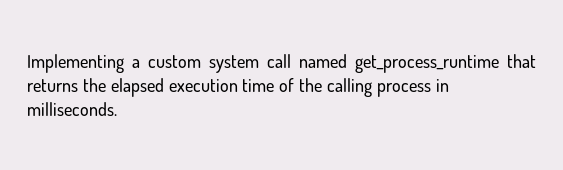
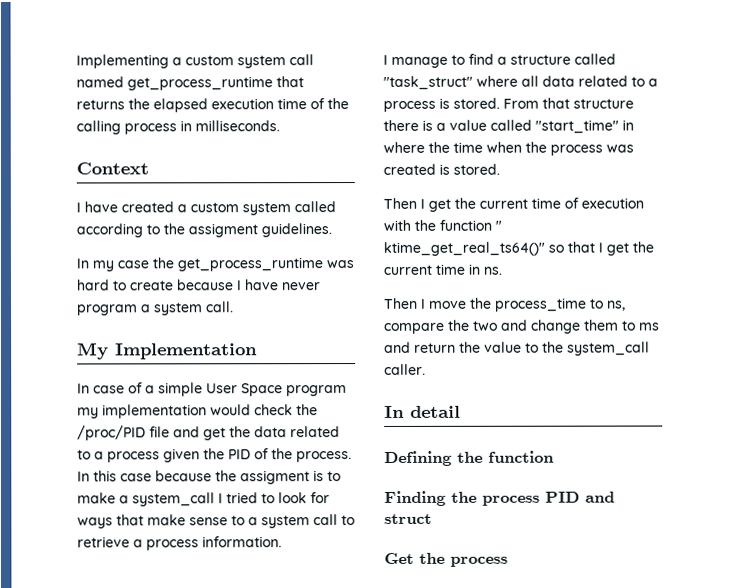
+ Context
+ I have created a custom system called according to the assigment guidelines.
+ In my case the get_process_runtime was hard to create because I have never program a system call.
+ My Implementation
+ In case of a simple User Space program my implementation would check the /proc/PID file and get the data related to a process given the PID of the process. In this case because the assigment is to make a system_call I tried to look for ways that make sense to a system call to retrieve a process information.
+ I manage to find a structure called "task_struct" where all data related to a process is stored. From that structure there is a value called "start_time" in where the time when the process was created is stored.
+ Then I get the current time of execution with the function " ktime_get_real_ts64()" so that I get the current time in ns.
+ Then I move the process_time to ns, compare the two and change them to ms and return the value to the system_call caller.
+ In detail
+ Defining the function
+ Finding the process PID and struct
+ Get the process

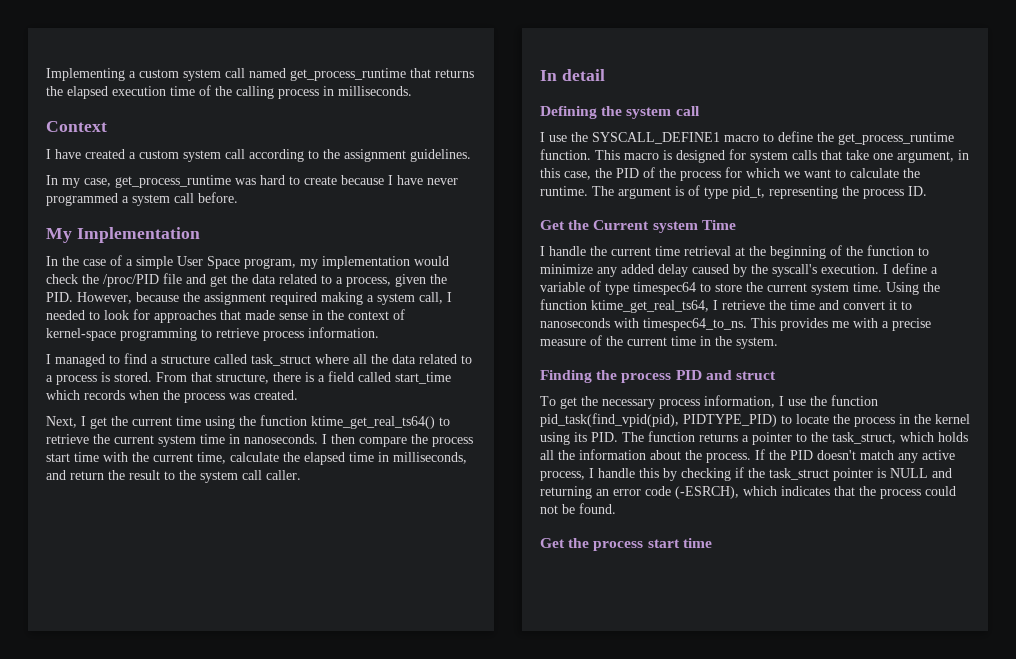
- I have created a custom system called according to the assigment guidelines.
+ I have created a custom system call according to the assignment guidelines.
- In my case the get_process_runtime was hard to create because I have never program a system call.
+ In my case, get_process_runtime was hard to create because I have never programmed a system call before.
- In case of a simple User Space program my implementation would check the /proc/PID file and get the data related to a process given the PID of the process. In this case because the assigment is to make a system_call I tried to look for ways that make sense to a system call to retrieve a process information.
+ In the case of a simple User Space program, my implementation would check the /proc/PID file and get the data related to a process, given the PID. However, because the assignment required making a system call, I needed to look for approaches that made sense in the context of kernel-space programming to retrieve process information.
- I manage to find a structure called "task_struct" where all data related to a process is stored.
+ I managed to find a structure called task_struct where all the data related to a process is stored.
- From that structure there is a value called "start_time" in where the time when the process was created is stored.
- Then I get the current time of execution with the function " ktime_get_real_ts64()" so that I get the current time in ns.
- Then I move the process_time to ns, compare the two and change them to ms and return the value to the system_call caller.
+ From that structure, there is a field called start_time which records when the process was created.
+ Next, I get the current time using the function ktime_get_real_ts64() to retrieve the current system time in nanoseconds. I then compare the process start time with the current time, calculate the elapsed time in milliseconds, and return the result to the system call caller.
- Defining the function
+ Defining the system call
+ I use the SYSCALL_DEFINE1 macro to define the get_process_runtime function. This macro is designed for system calls that take one argument, in this case, the PID of the process for which we want to calculate the runtime. The argument is of type pid_t, representing the process ID.
+ Get the Current system Time
+ I handle the current time retrieval at the beginning of the function to minimize any added delay caused by the syscall's execution. I define a variable of type timespec64 to store the current system time. Using the function ktime_get_real_ts64, I retrieve the time and convert it to nanoseconds with timespec64_to_ns. This provides me with a precise measure of the current time in the system.
+ To get the necessary process information, I use the function pid_task(find_vpid(pid), PIDTYPE_PID) to locate the process in the kernel using its PID. The function returns a pointer to the task_struct, which holds all the information about the process. If the PID doesn't match any active process, I handle this by checking if the task_struct pointer is NULL and returning an error code (-ESRCH), which indicates that the process could not be found.
- Get the process
+ Get the process start time

